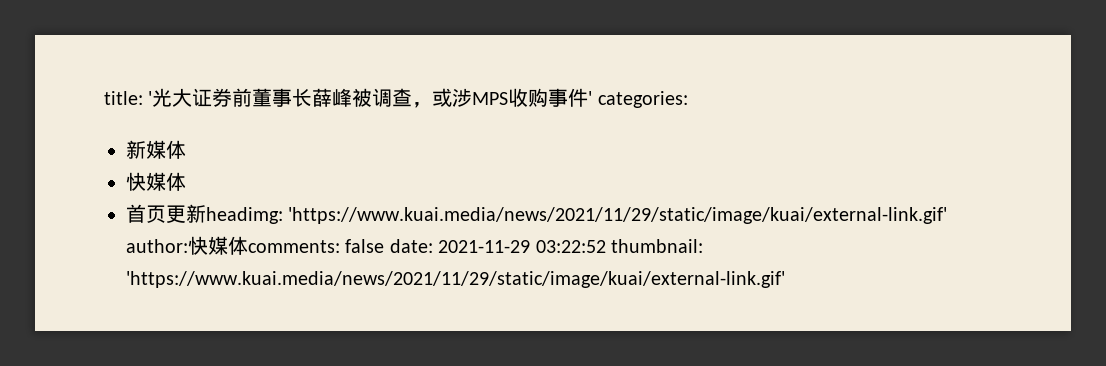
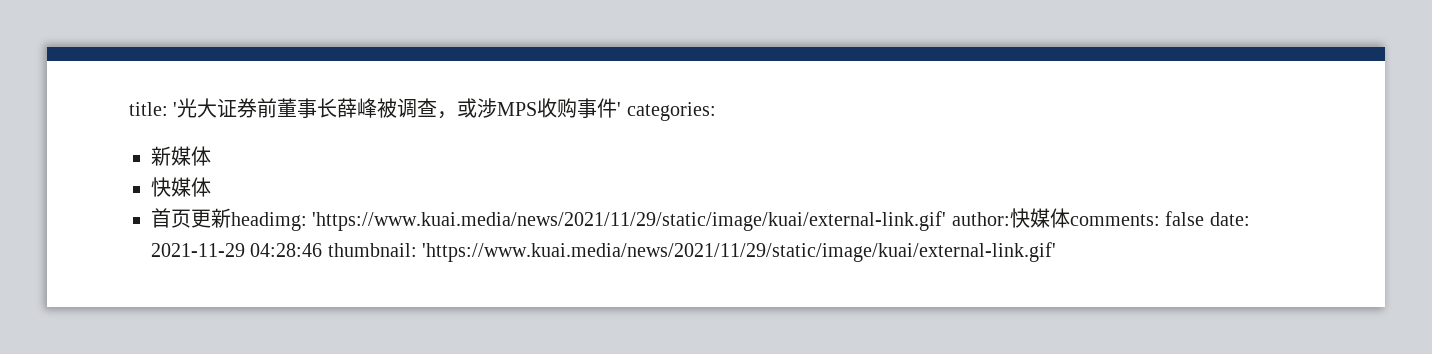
- 首页更新headimg: 'https://www.kuai.media/news/2021/11/29/static/image/kuai/external-link.gif' author:快媒体comments: false date: 2021-11-29 03:22:52 thumbnail: 'https://www.kuai.media/news/2021/11/29/static/image/kuai/external-link.gif'
+ 首页更新headimg: 'https://www.kuai.media/news/2021/11/29/static/image/kuai/external-link.gif' author:快媒体comments: false date: 2021-11-29 04:28:46 thumbnail: 'https://www.kuai.media/news/2021/11/29/static/image/kuai/external-link.gif'

